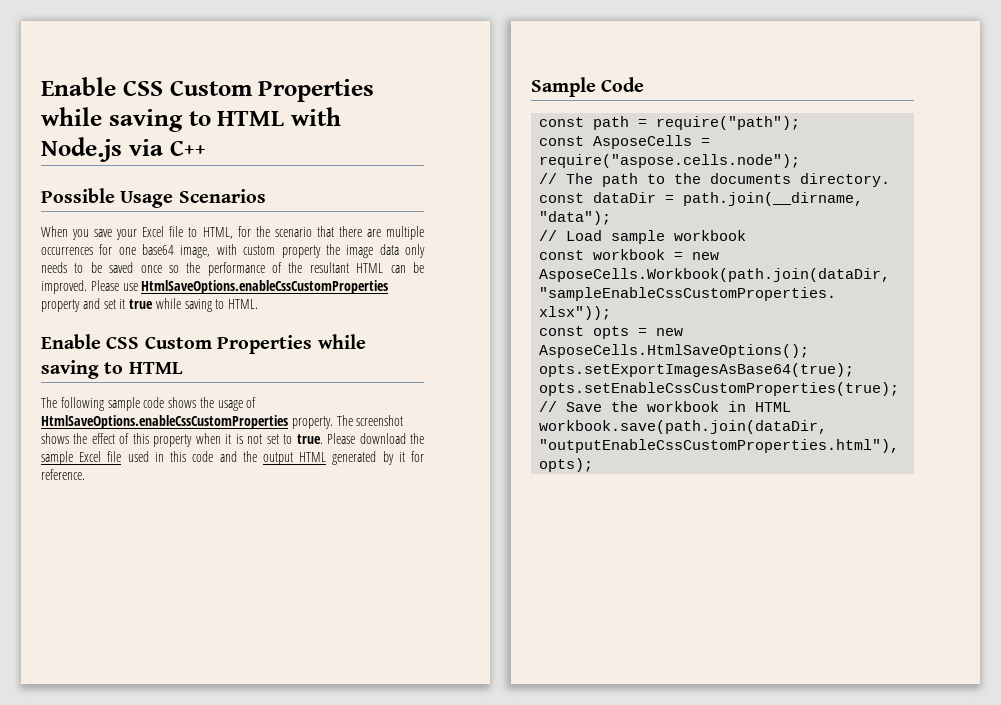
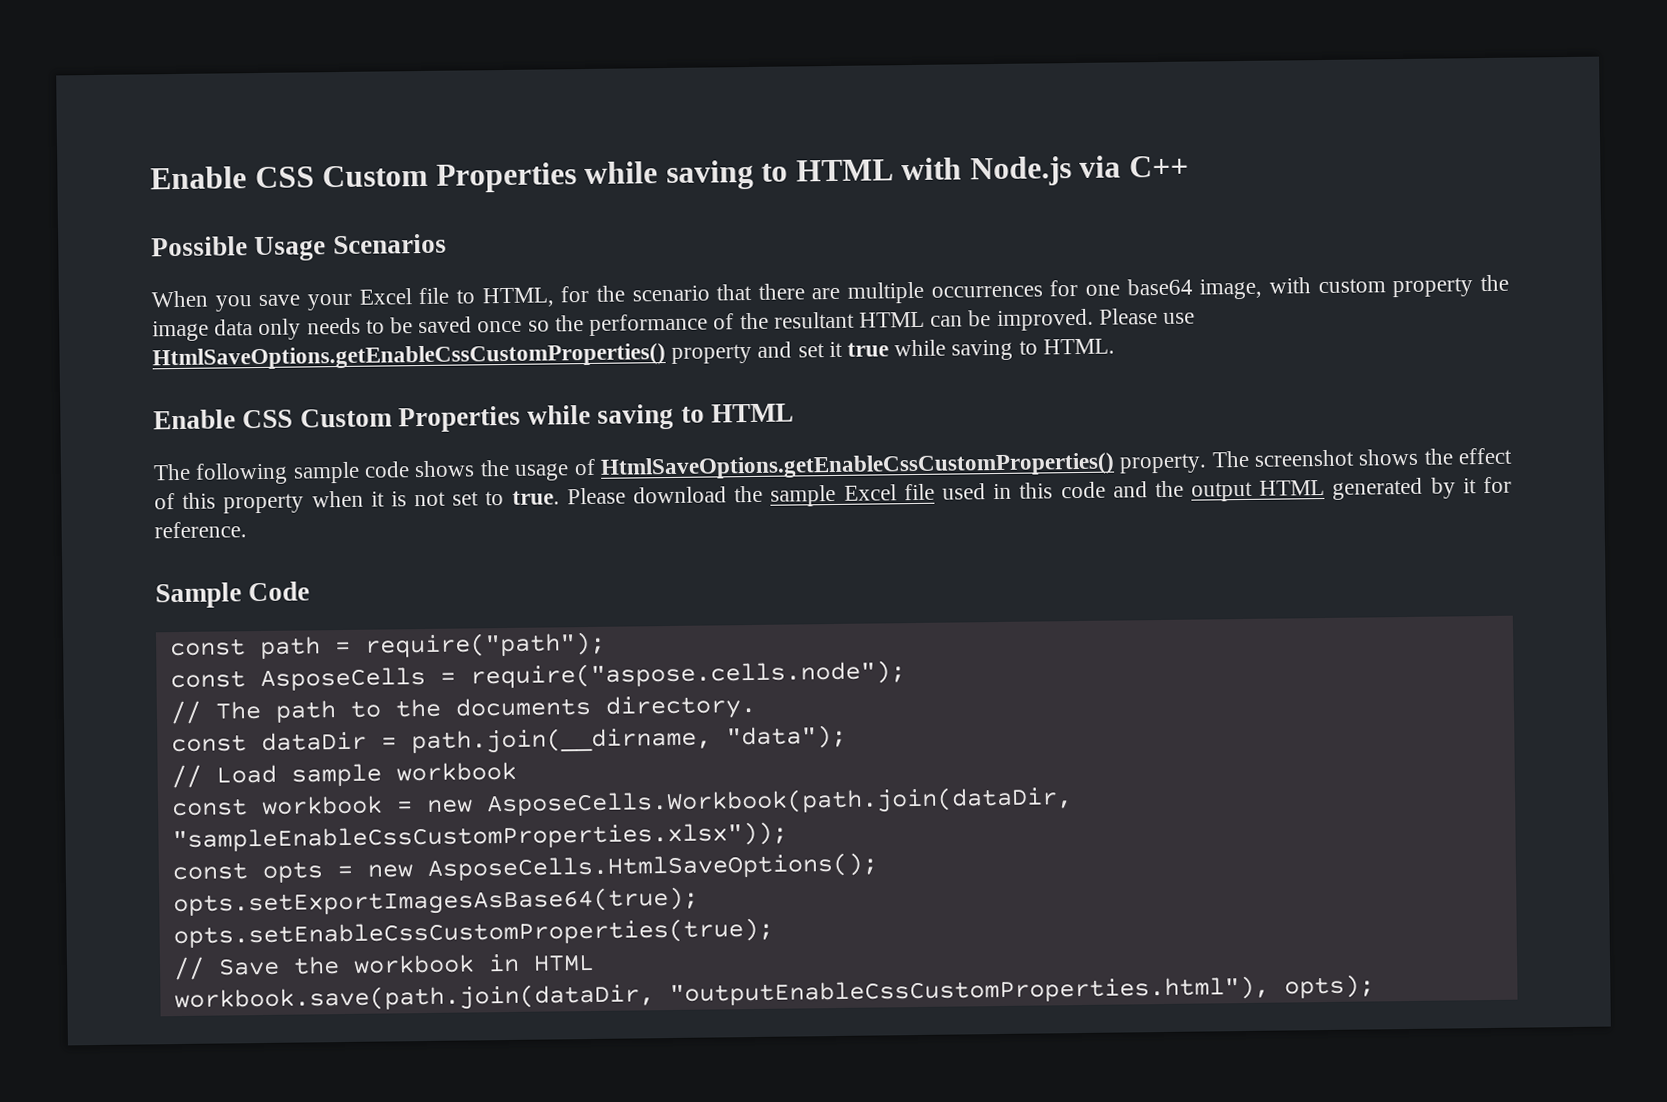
- Please use HtmlSaveOptions.enableCssCustomProperties property and set it true while saving to HTML.
+ Please use HtmlSaveOptions.getEnableCssCustomProperties() property and set it true while saving to HTML.
- The following sample code shows the usage of HtmlSaveOptions.enableCssCustomProperties property.
+ The following sample code shows the usage of HtmlSaveOptions.getEnableCssCustomProperties() property.

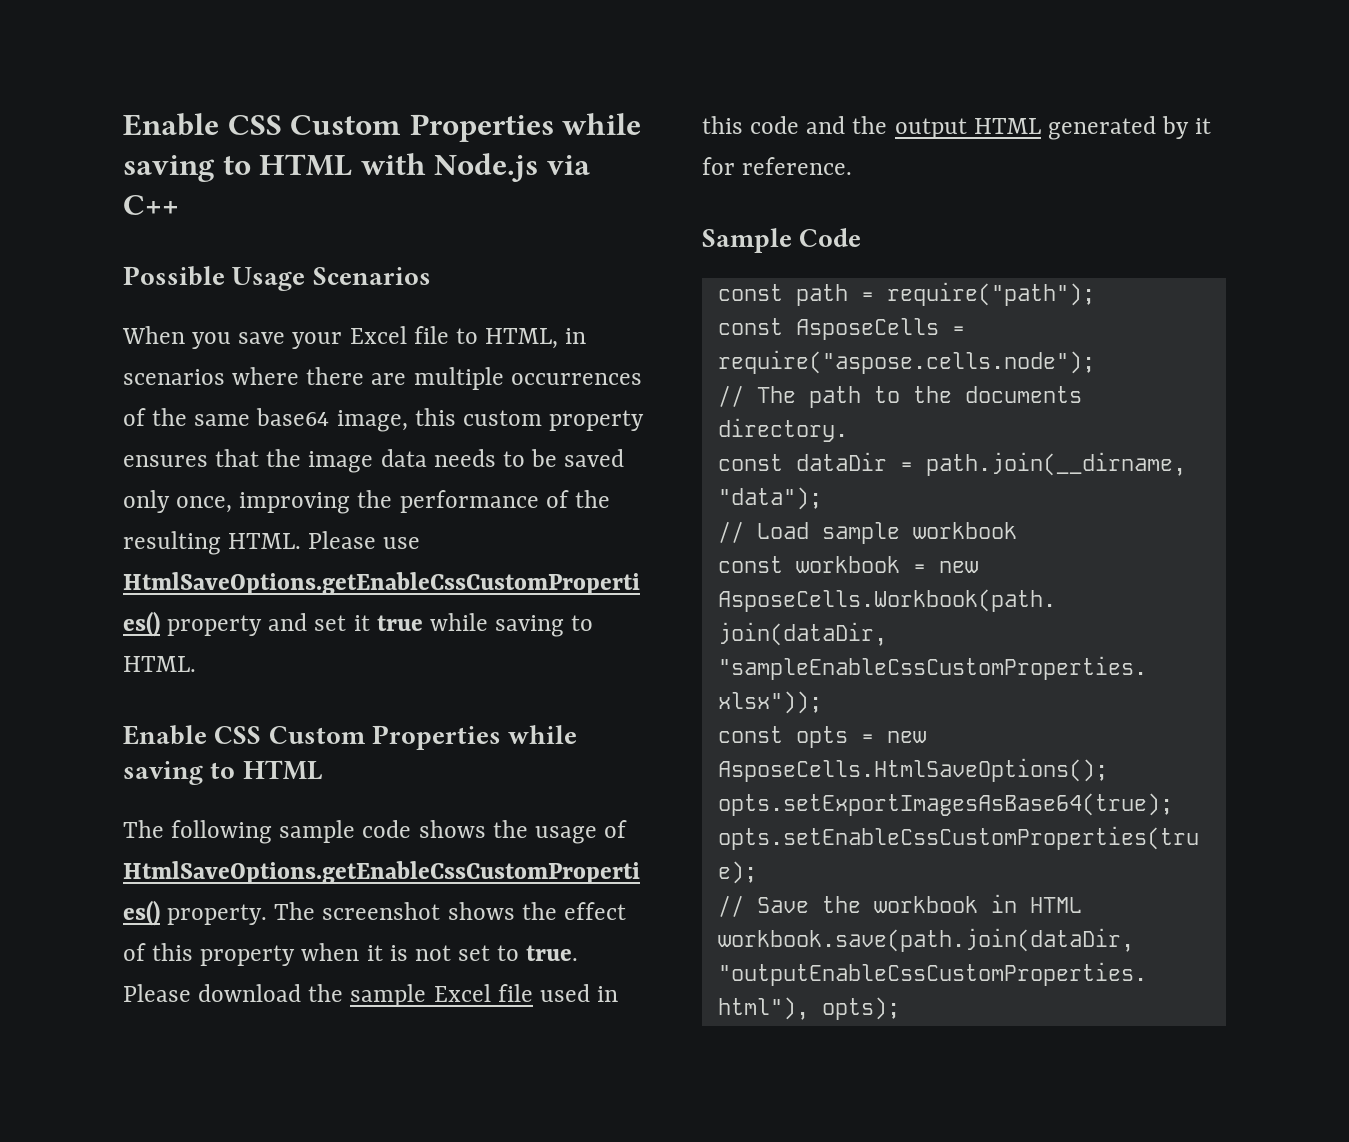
- When you save your Excel file to HTML, for the scenario that there are multiple occurrences for one base64 image, with custom property the image data only needs to be saved once so the performance of the resultant HTML can be improved.
+ When you save your Excel file to HTML, in scenarios where there are multiple occurrences of the same base64 image, this custom property ensures that the image data needs to be saved only once, improving the performance of the resulting HTML.

